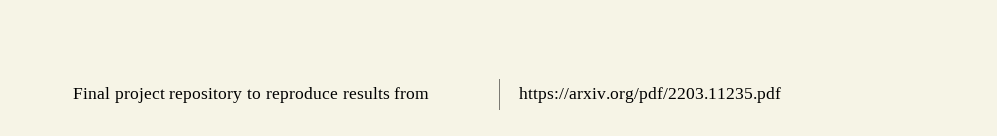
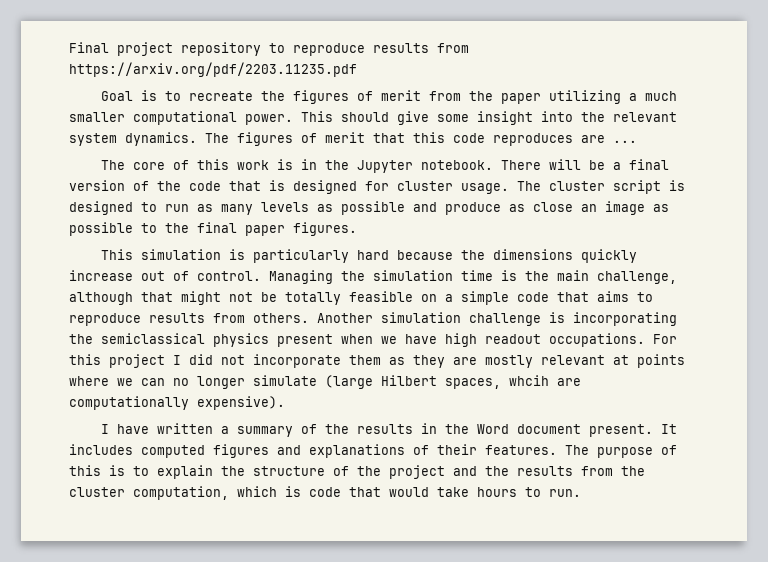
+ Goal is to recreate the figures of merit from the paper utilizing a much smaller computational power. This should give some insight into the relevant system dynamics. The figures of merit that this code reproduces are ...
+ The core of this work is in the Jupyter notebook. There will be a final version of the code that is designed for cluster usage. The cluster script is designed to run as many levels as possible and produce as close an image as possible to the final paper figures.
+ This simulation is particularly hard because the dimensions quickly increase out of control. Managing the simulation time is the main challenge, although that might not be totally feasible on a simple code that aims to reproduce results from others. Another simulation challenge is incorporating the semiclassical physics present when we have high readout occupations. For this project I did not incorporate them as they are mostly relevant at points where we can no longer simulate (large Hilbert spaces, whcih are computationally expensive).
+ I have written a summary of the results in the Word document present. It includes computed figures and explanations of their features. The purpose of this is to explain the structure of the project and the results from the cluster computation, which is code that would take hours to run.

